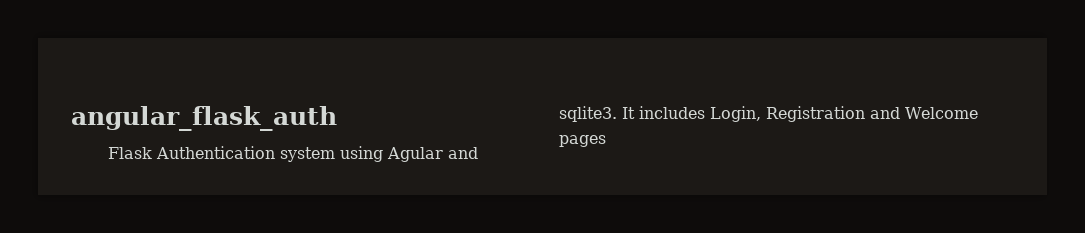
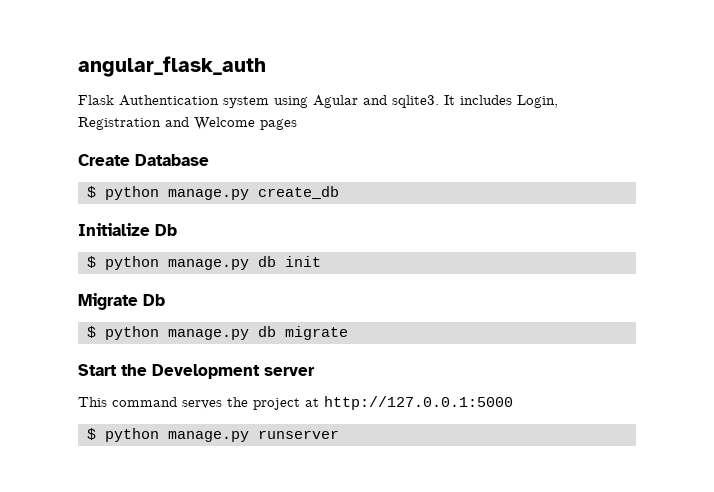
+ Create Database
+ $ python manage.py create_db
+ Initialize Db
+ $ python manage.py db init
+ Migrate Db
+ $ python manage.py db migrate
+ Start the Development server
+ This command serves the project at http://127.0.0.1:5000
+ $ python manage.py runserver

